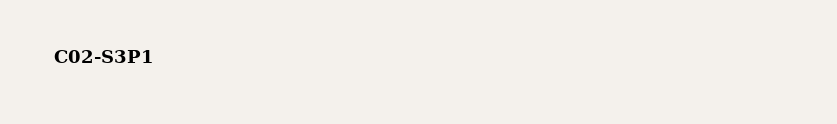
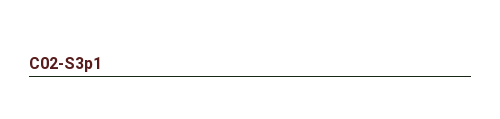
- C02-S3P1
+ C02-S3p1

